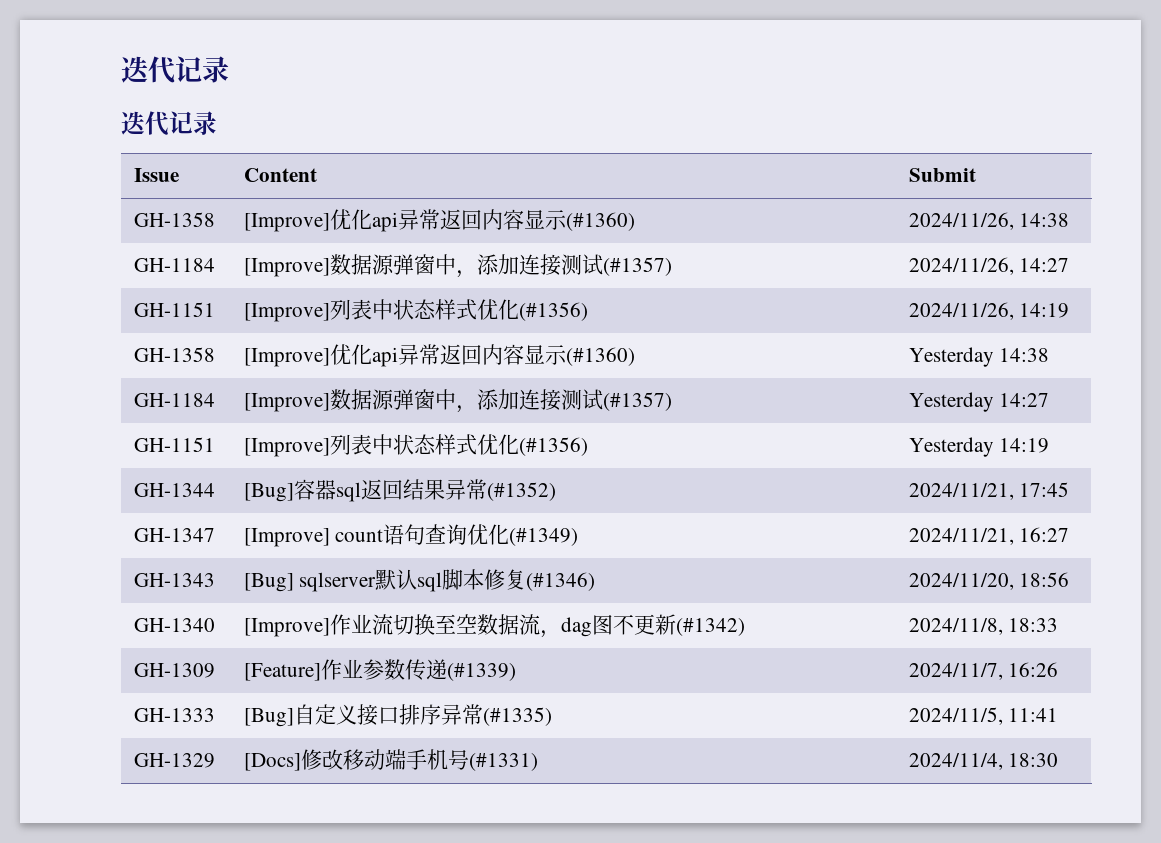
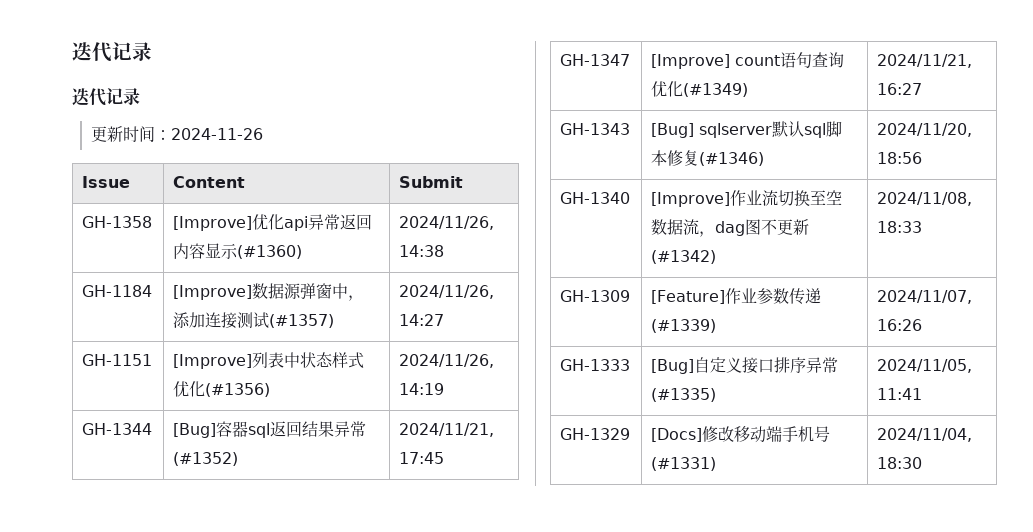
+ 更新时间：2024-11-26
- GH-1358 | [Improve]优化api异常返回内容显示(#1360) | Yesterday 14:38
- GH-1184 | [Improve]数据源弹窗中，添加连接测试(#1357) | Yesterday 14:27
- GH-1151 | [Improve]列表中状态样式优化(#1356) | Yesterday 14:19
- GH-1340 | [Improve]作业流切换至空数据流，dag图不更新(#1342) | 2024/11/8, 18:33
+ GH-1340 | [Improve]作业流切换至空数据流，dag图不更新(#1342) | 2024/11/08, 18:33
- GH-1309 | [Feature]作业参数传递(#1339) | 2024/11/7, 16:26
+ GH-1309 | [Feature]作业参数传递(#1339) | 2024/11/07, 16:26
- GH-1333 | [Bug]自定义接口排序异常(#1335) | 2024/11/5, 11:41
+ GH-1333 | [Bug]自定义接口排序异常(#1335) | 2024/11/05, 11:41
- GH-1329 | [Docs]修改移动端手机号(#1331) | 2024/11/4, 18:30
+ GH-1329 | [Docs]修改移动端手机号(#1331) | 2024/11/04, 18:30

